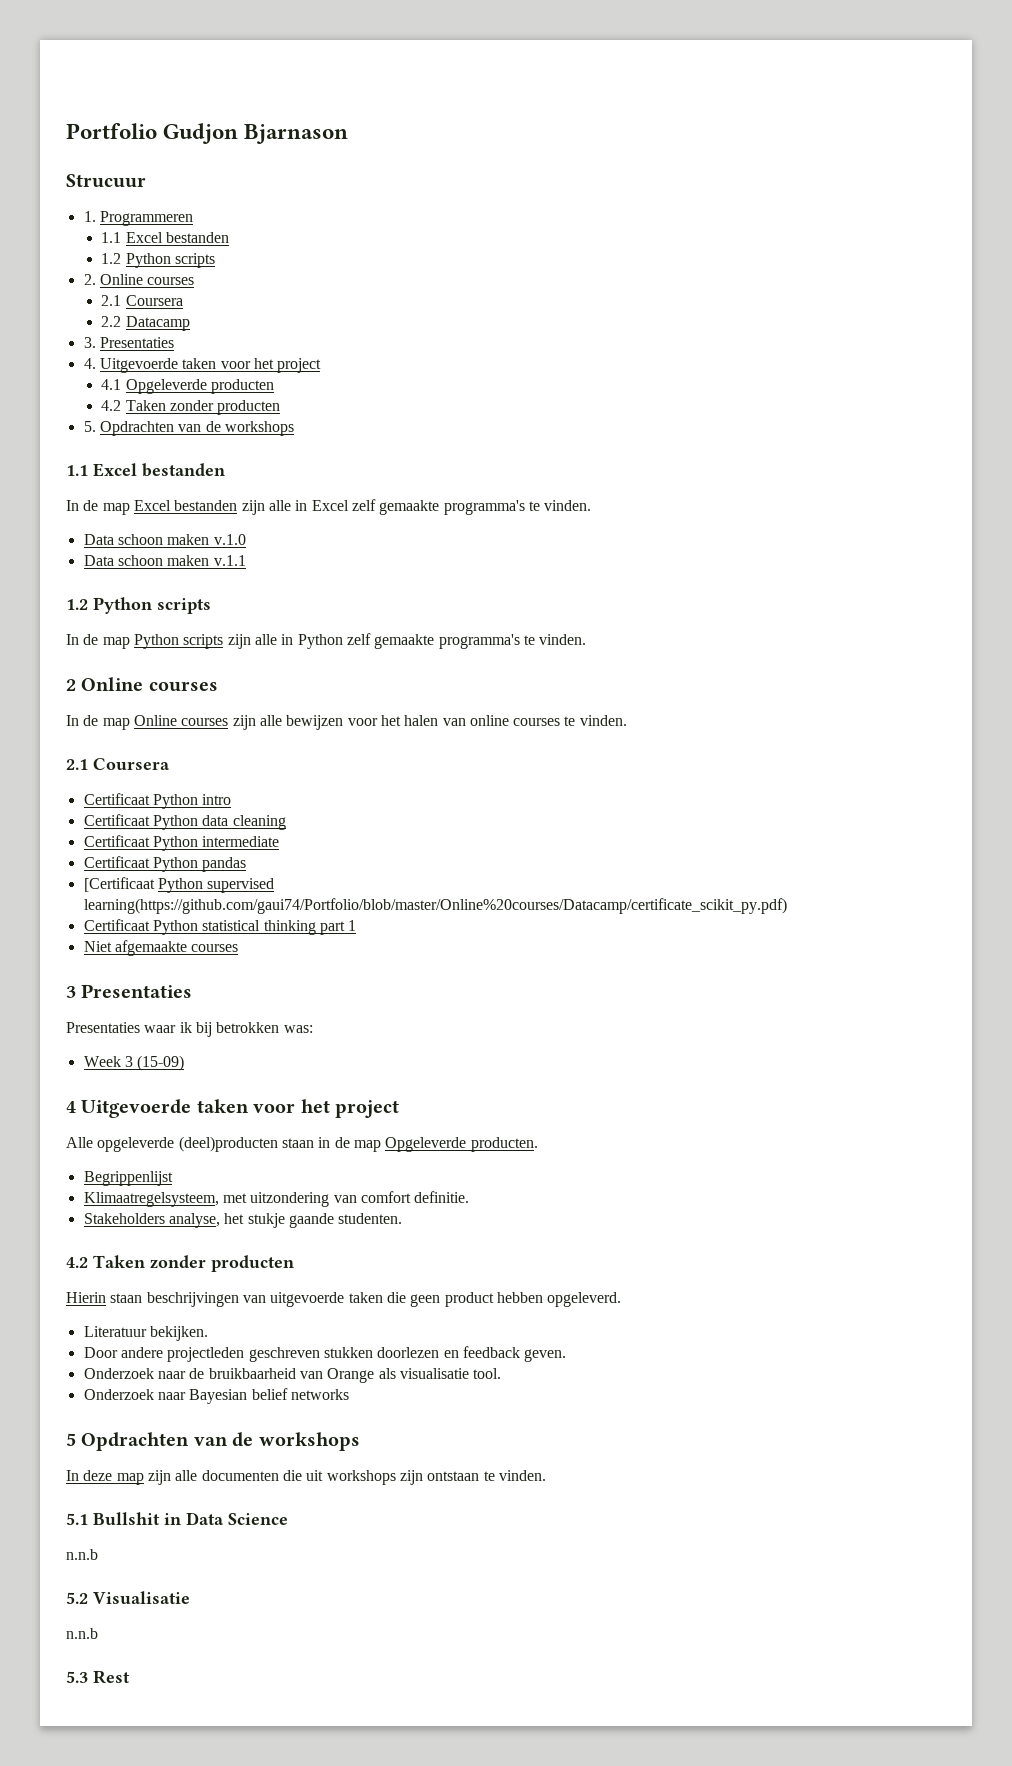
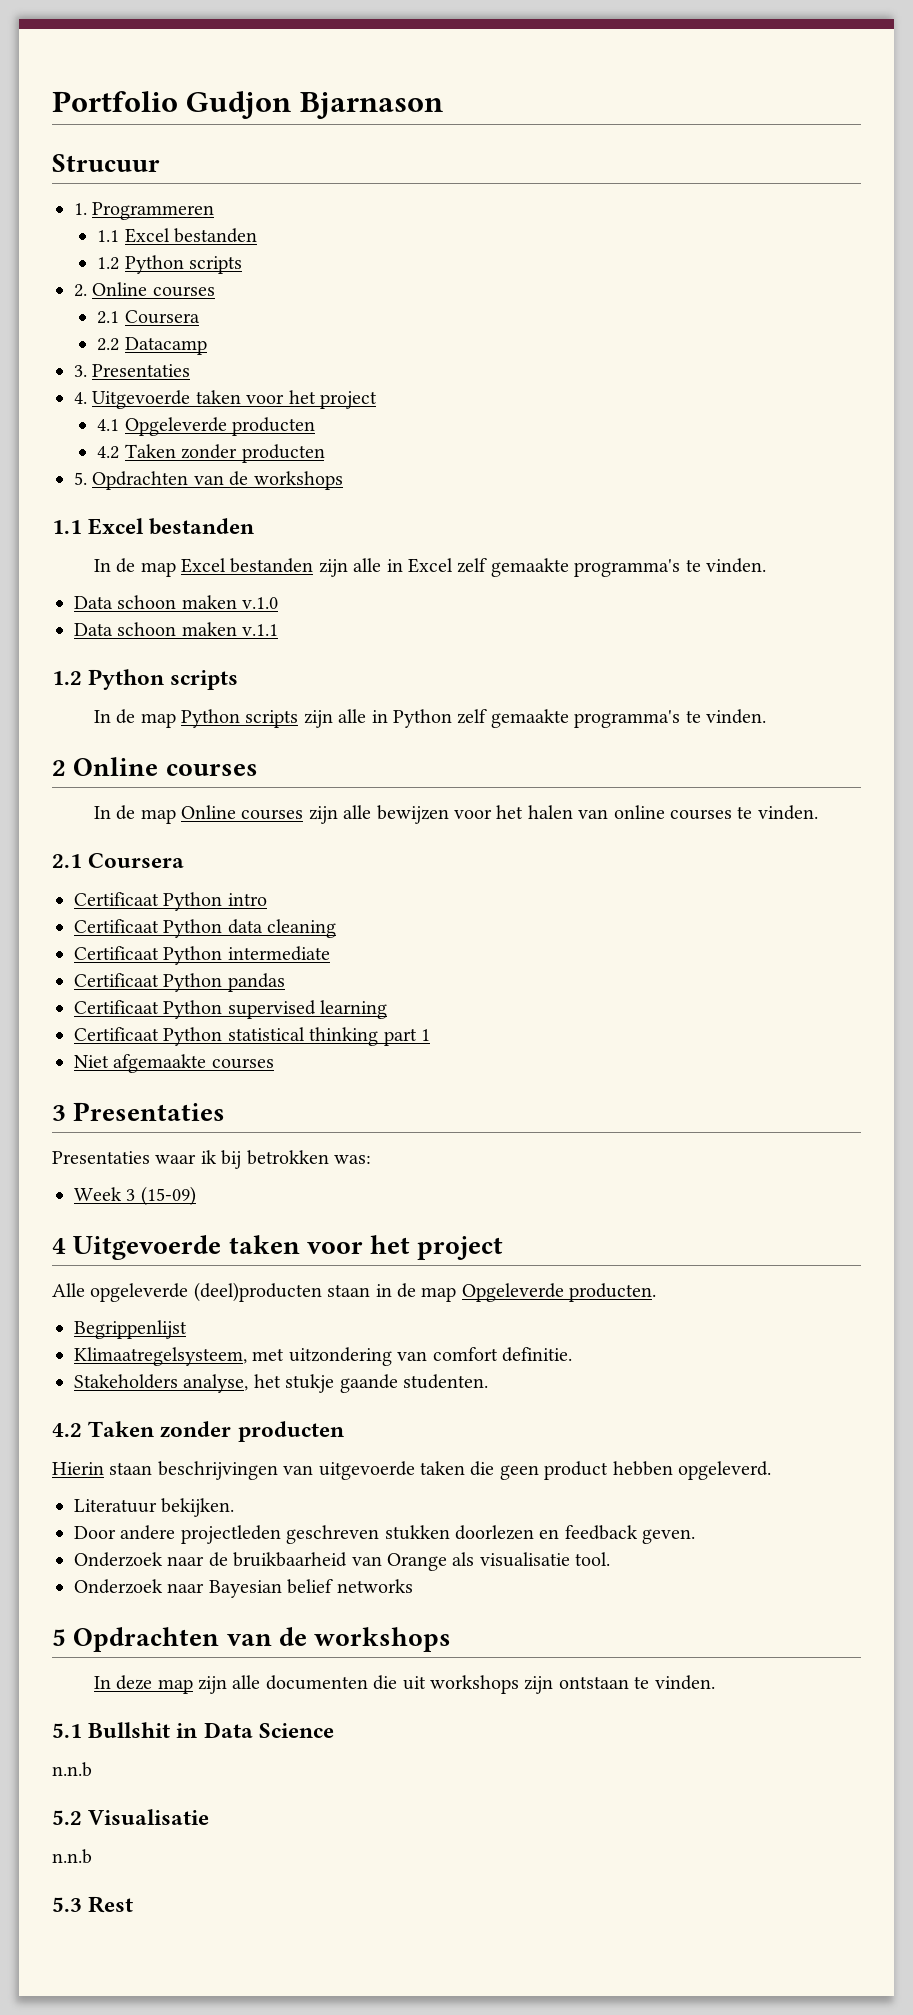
- [Certificaat Python supervised learning(https://github.com/gaui74/Portfolio/blob/master/Online%20courses/Datacamp/certificate_scikit_py.pdf)
+ Certificaat Python supervised learning

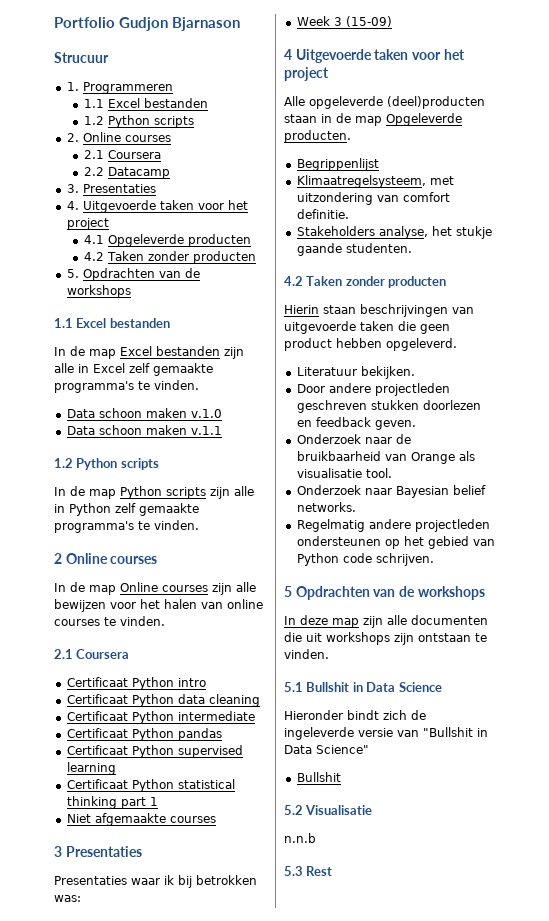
- Onderzoek naar Bayesian belief networks
+ Onderzoek naar Bayesian belief networks.
+ Regelmatig andere projectleden ondersteunen op het gebied van Python code schrijven.
  5.1 Bullshit in Data Science
- n.n.b
+ Hieronder bindt zich de ingeleverde versie van "Bullshit in Data Science"
+ Bullshit

